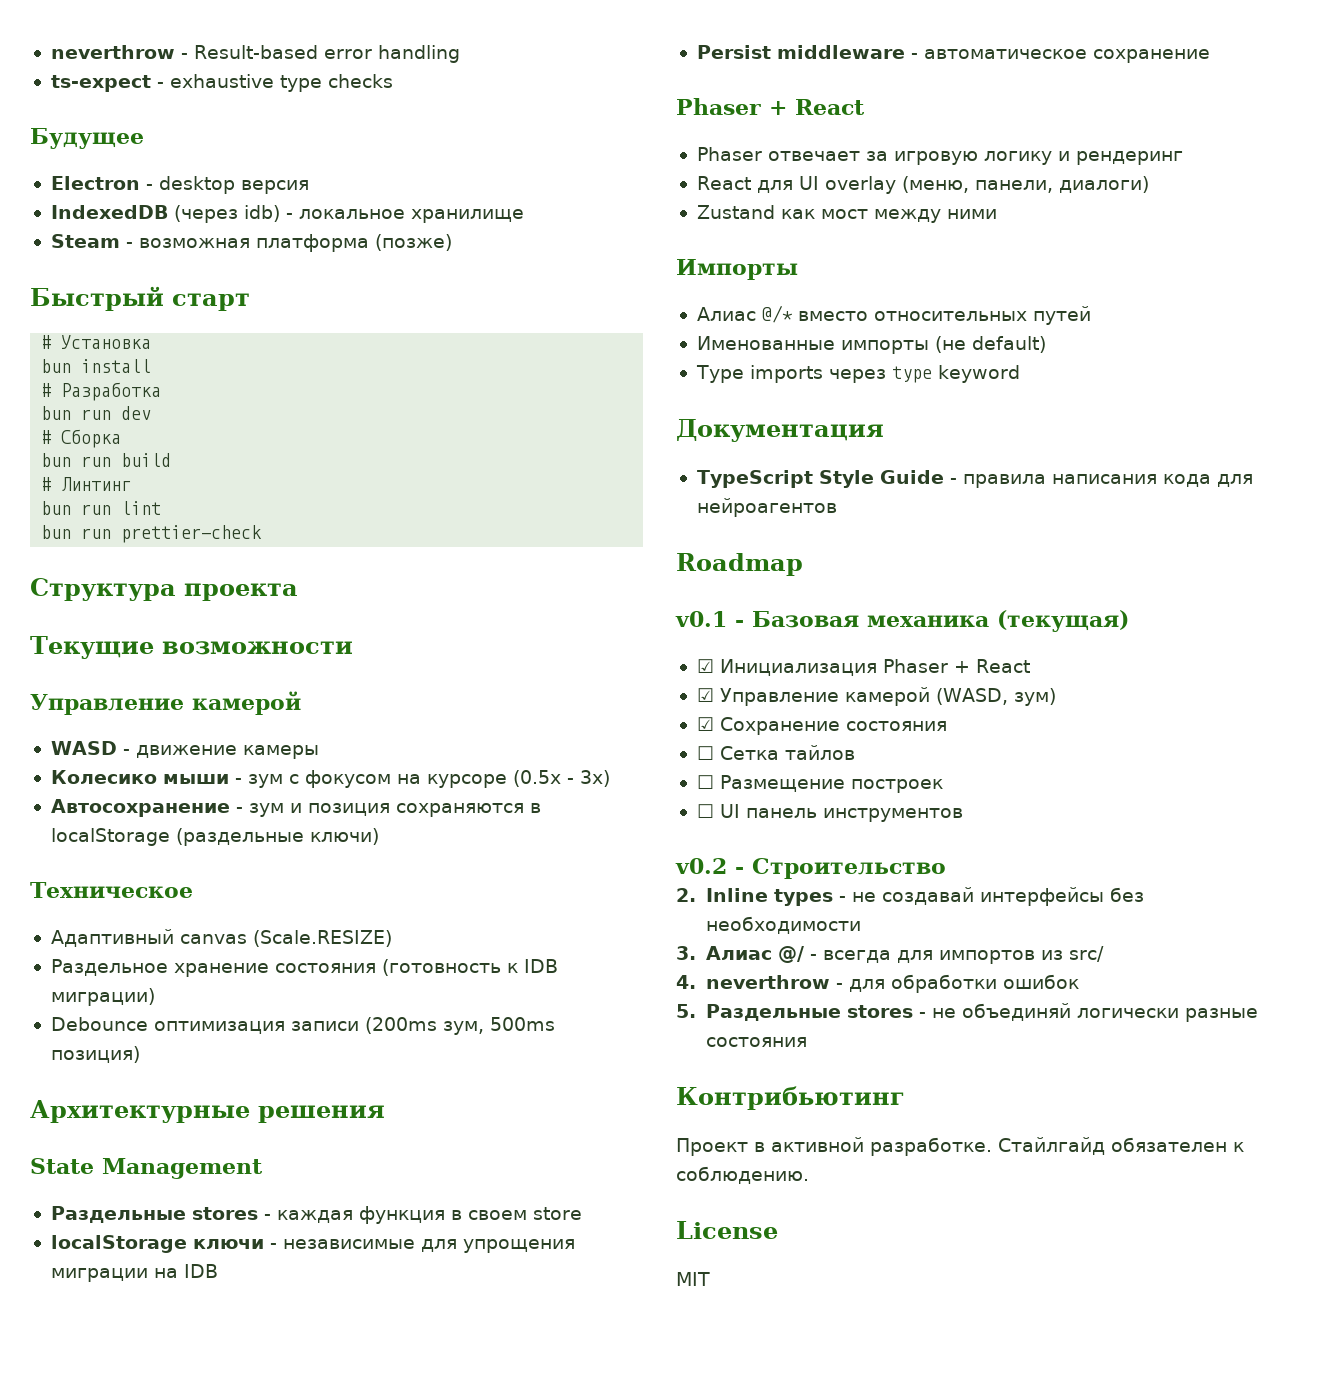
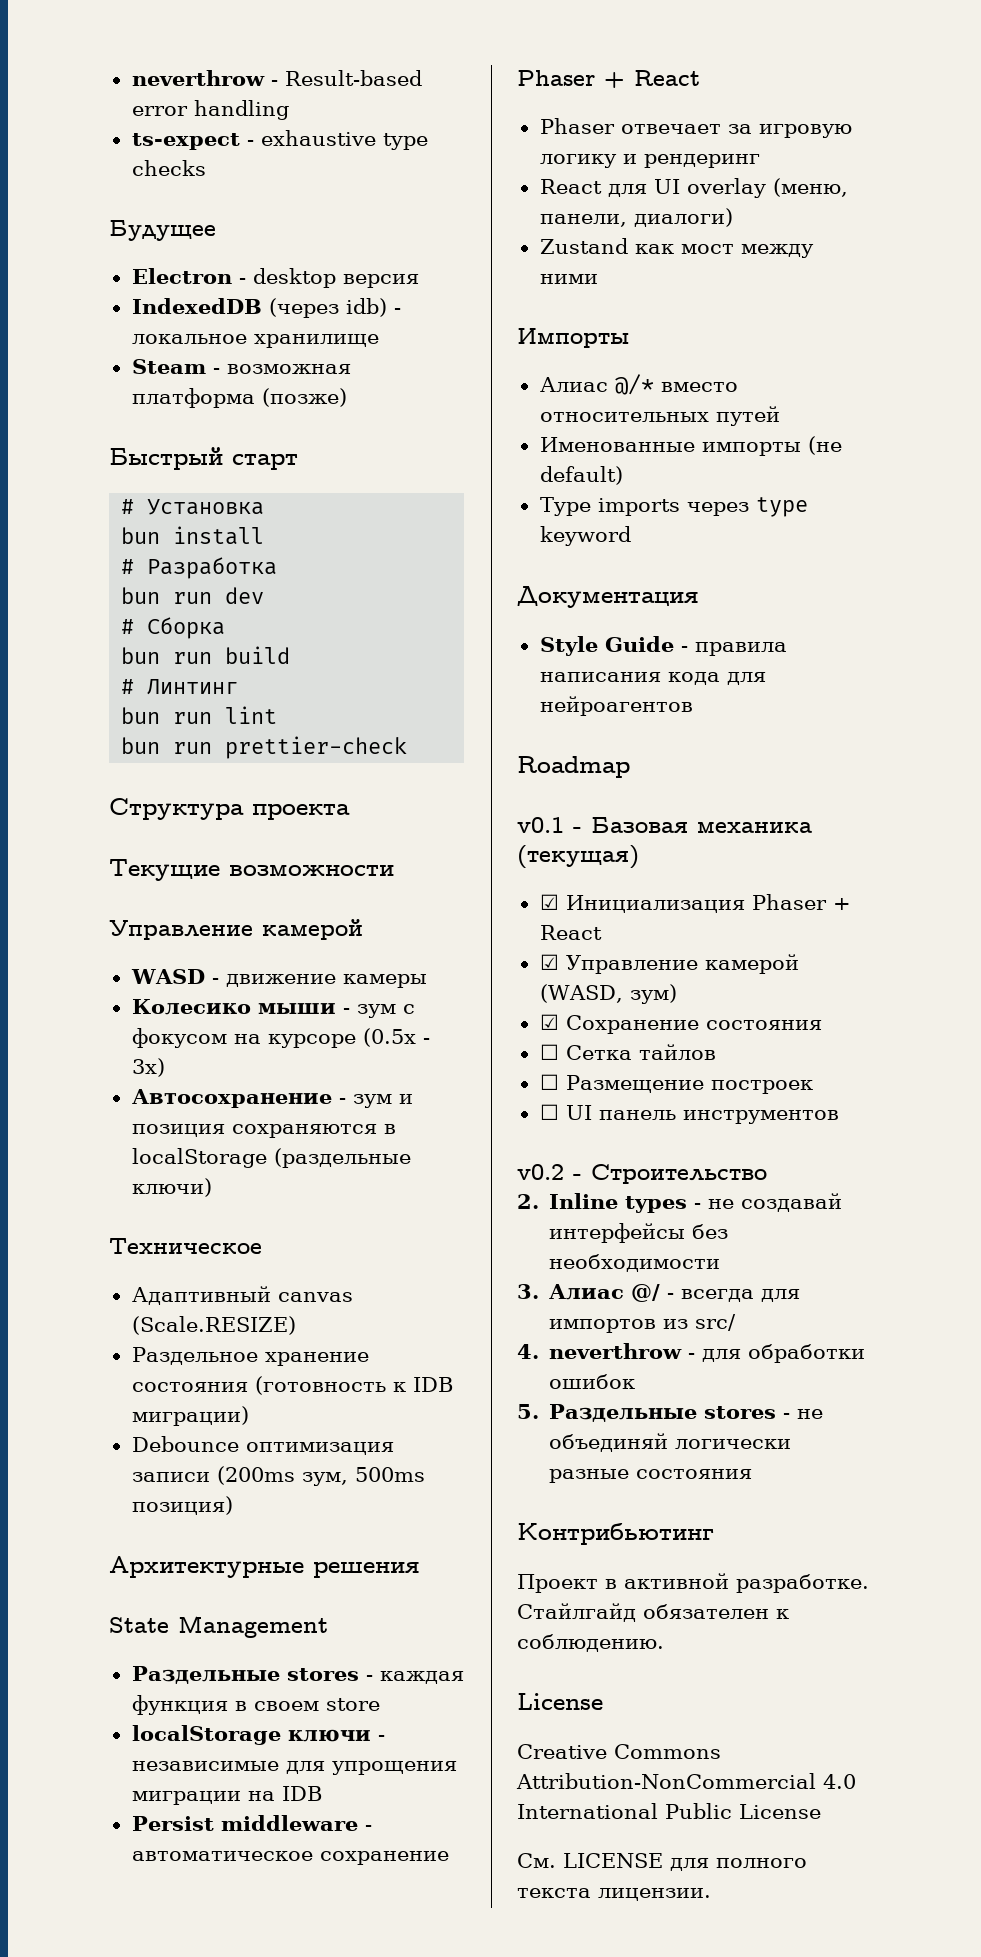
- TypeScript Style Guide - правила написания кода для нейроагентов
+ Style Guide - правила написания кода для нейроагентов
- MIT
+ Creative Commons Attribution-NonCommercial 4.0 International Public License
+ См. LICENSE для полного текста лицензии.

